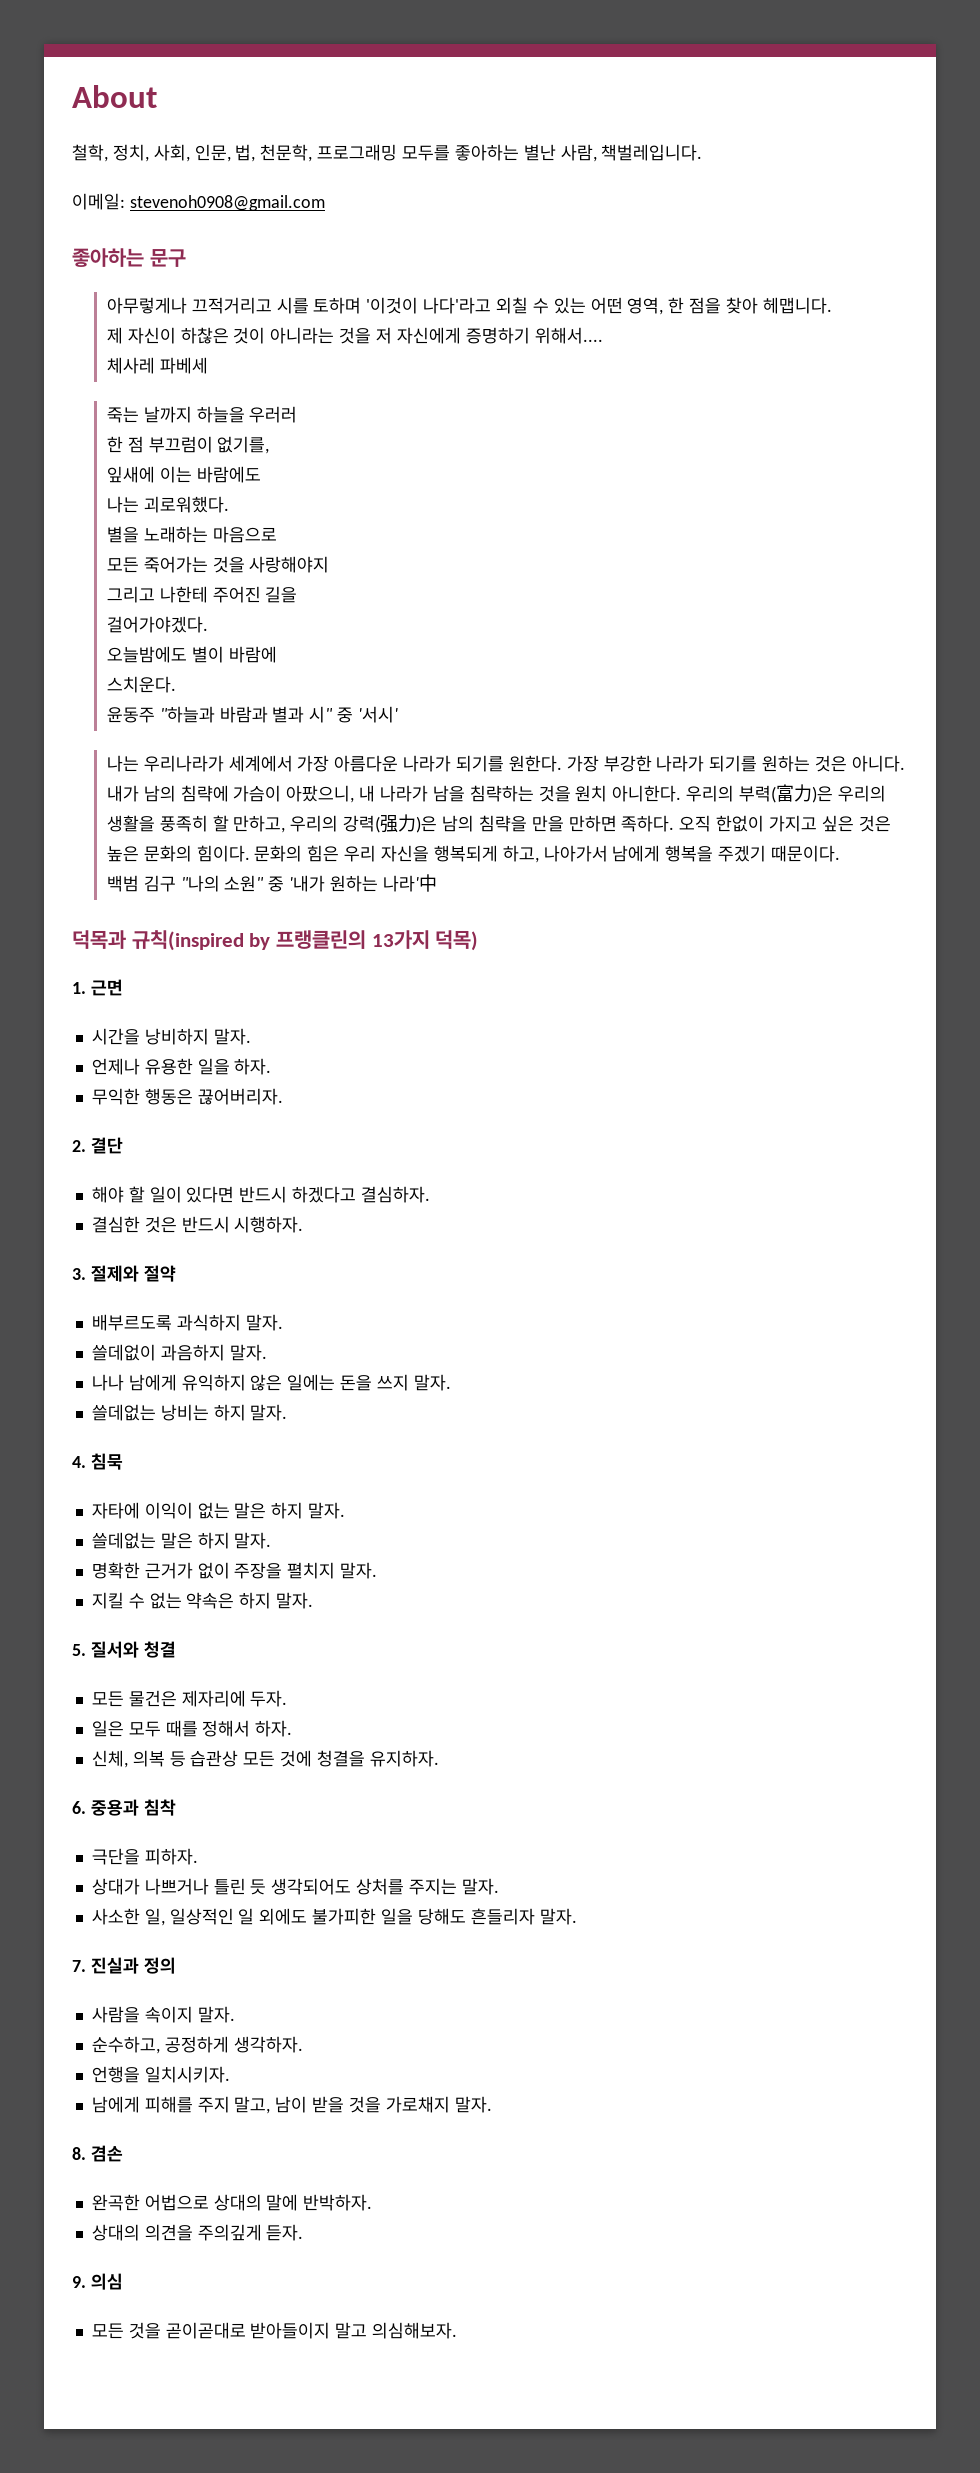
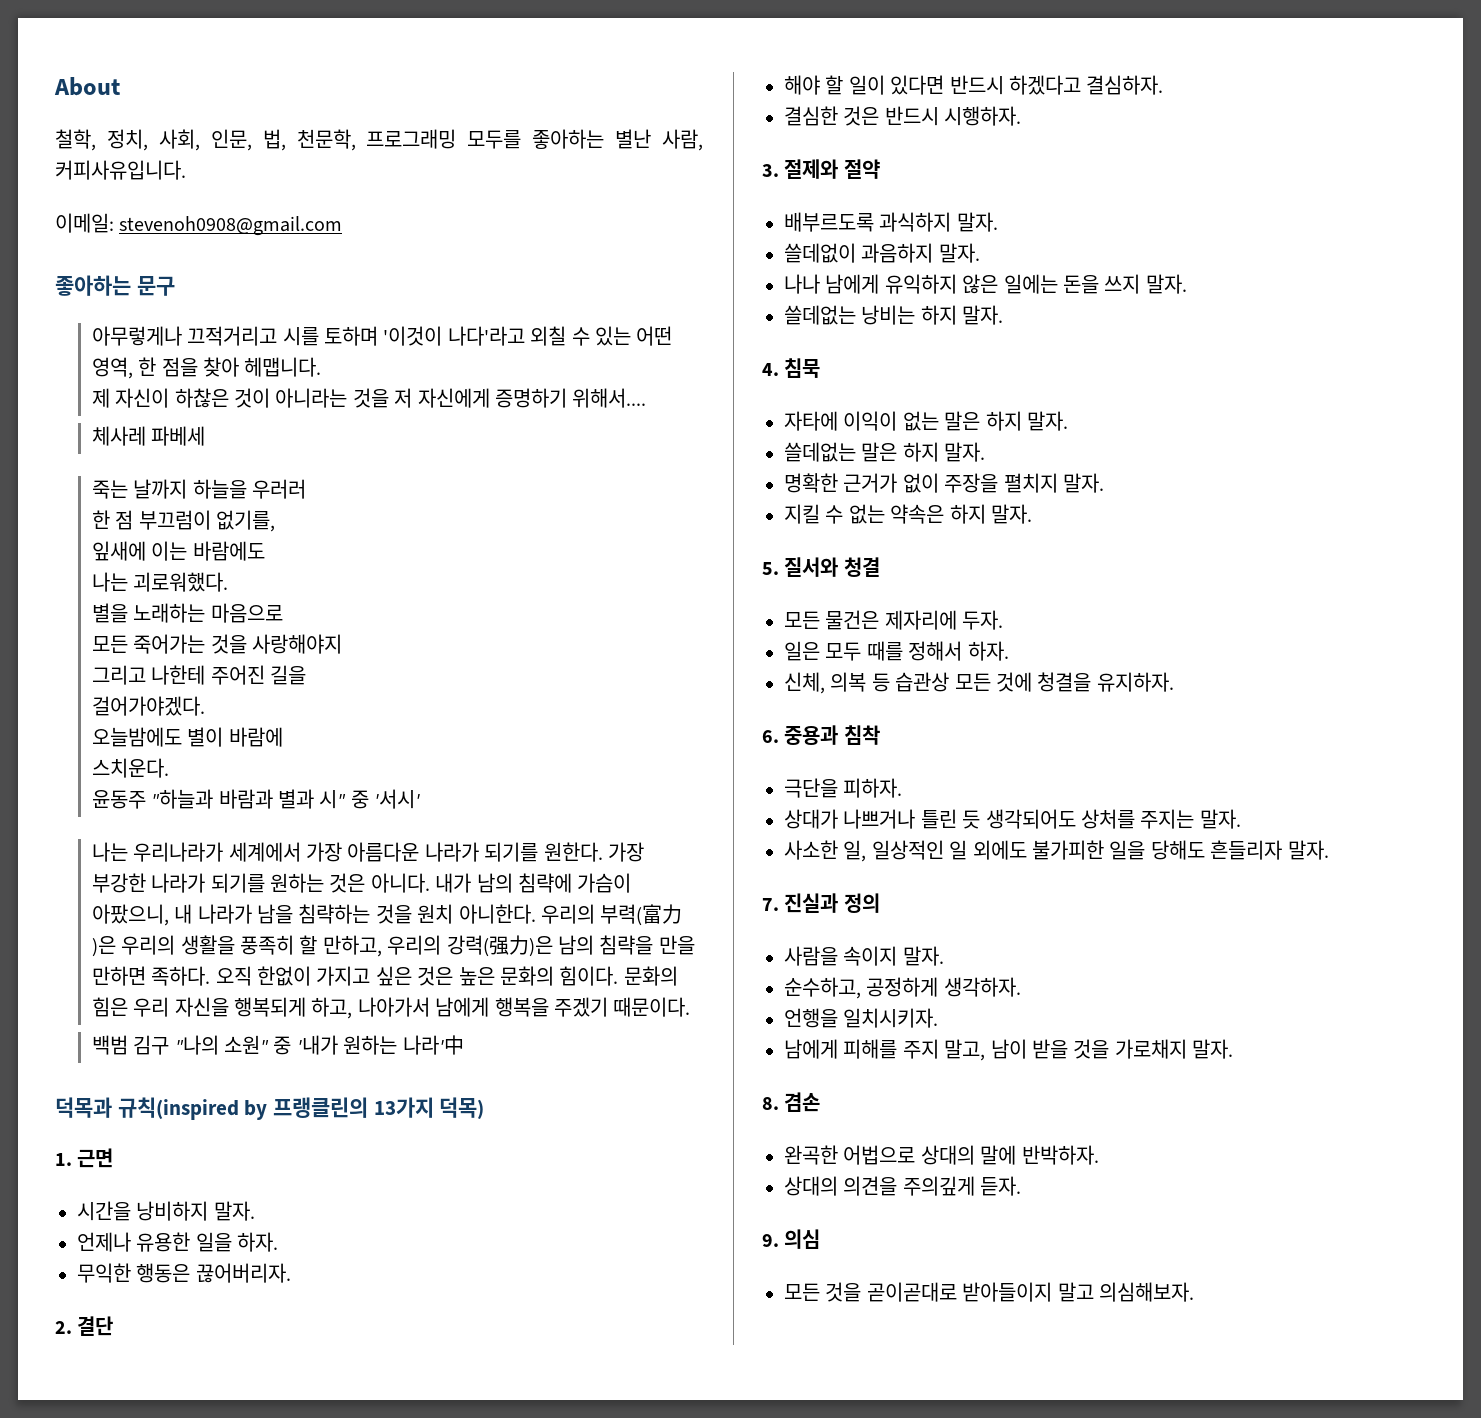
- 철학, 정치, 사회, 인문, 법, 천문학, 프로그래밍 모두를 좋아하는 별난 사람, 책벌레입니다.
+ 철학, 정치, 사회, 인문, 법, 천문학, 프로그래밍 모두를 좋아하는 별난 사람, 커피사유입니다.

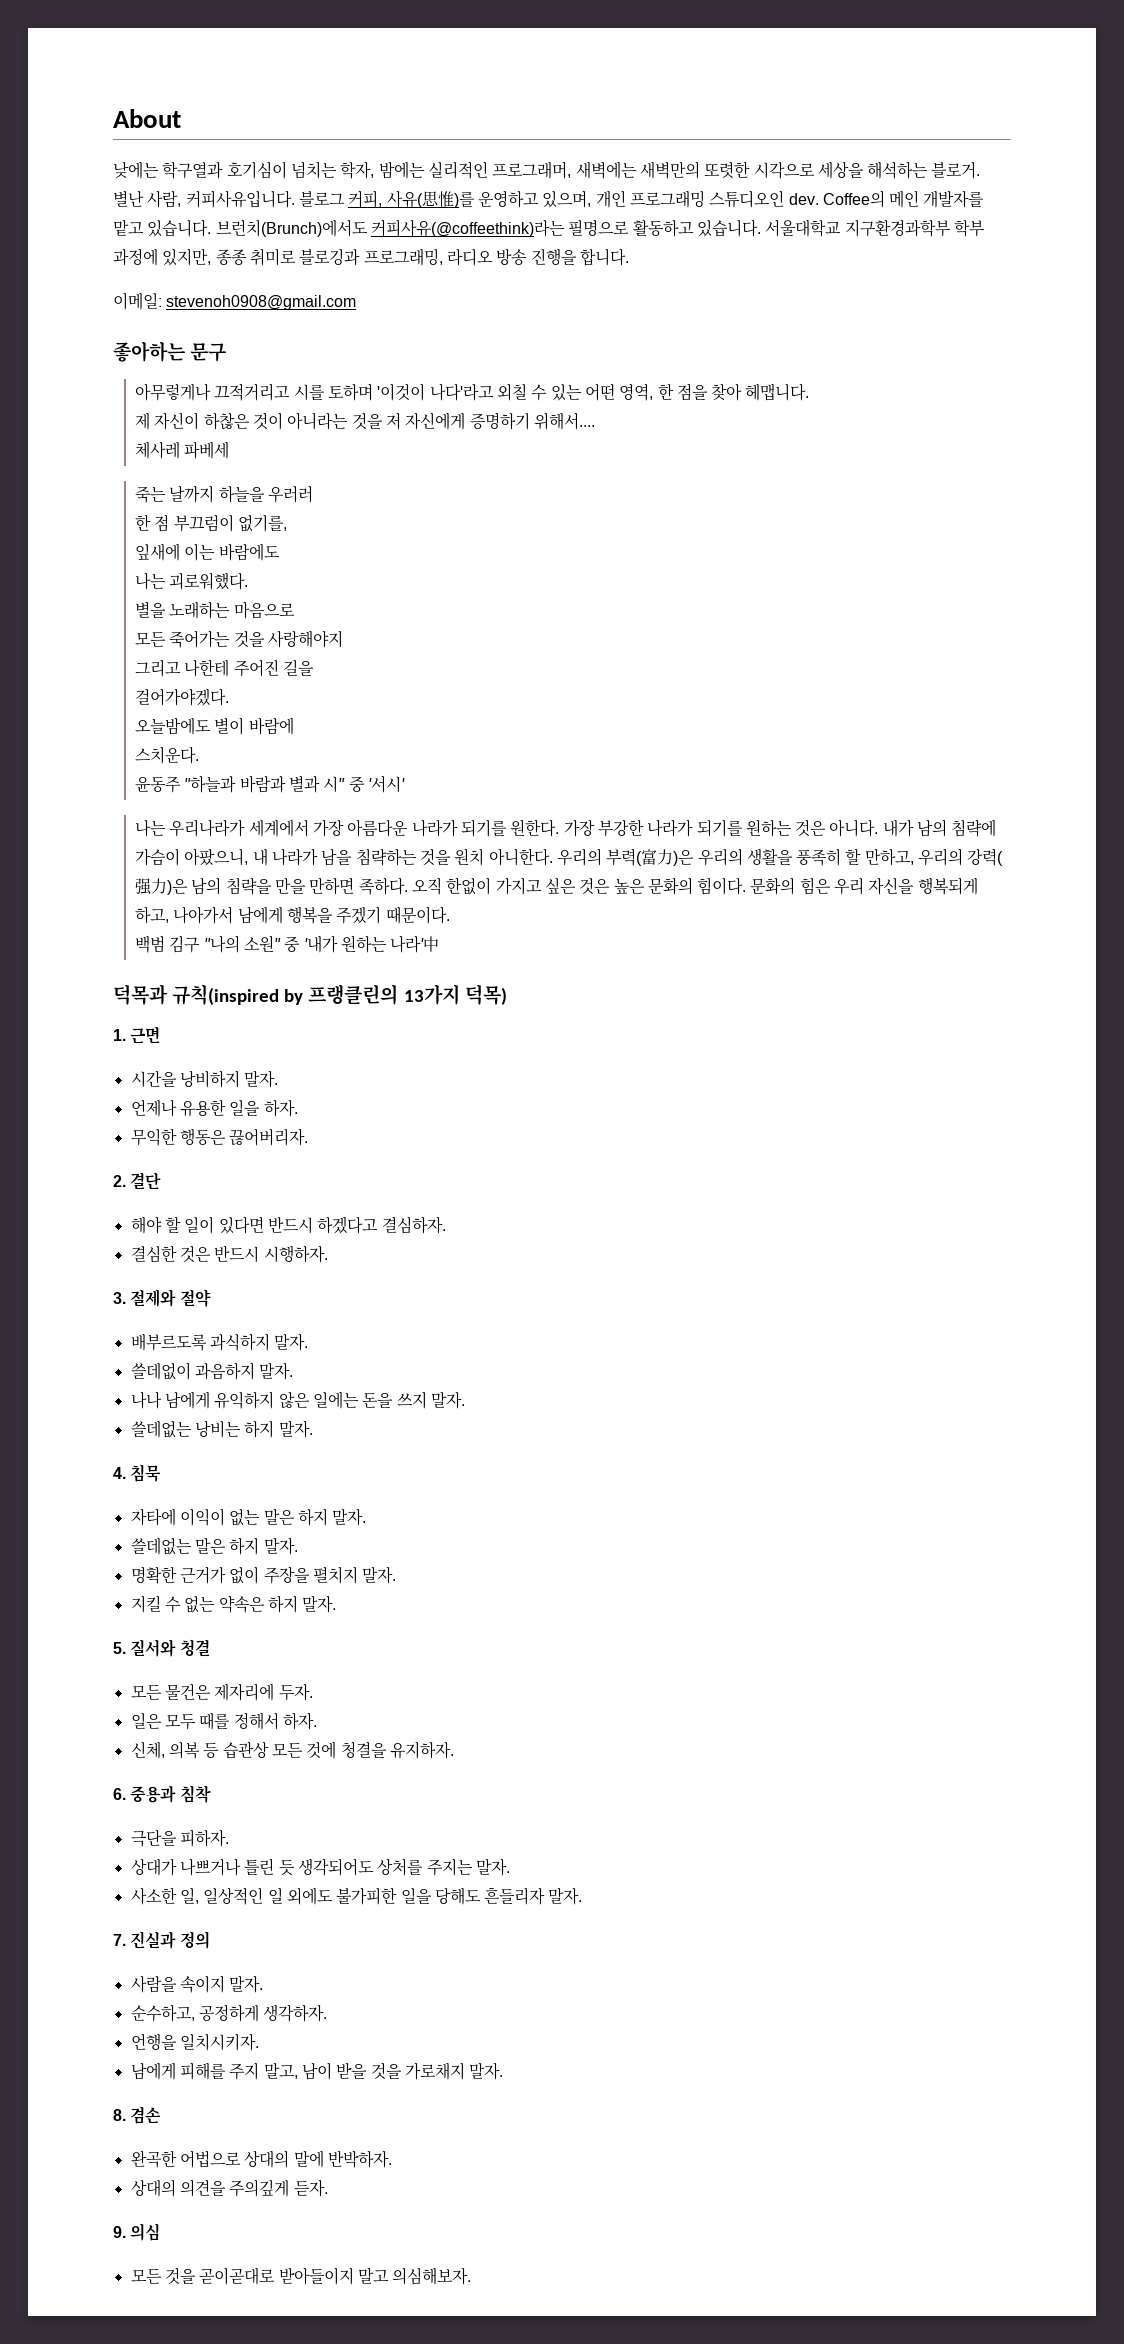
- 철학, 정치, 사회, 인문, 법, 천문학, 프로그래밍 모두를 좋아하는 별난 사람, 커피사유입니다.
+ 낮에는 학구열과 호기심이 넘치는 학자, 밤에는 실리적인 프로그래머, 새벽에는 새벽만의 또렷한 시각으로 세상을 해석하는 블로거. 별난 사람, 커피사유입니다. 블로그 커피, 사유(思惟)를 운영하고 있으며, 개인 프로그래밍 스튜디오인 dev. Coffee의 메인 개발자를 맡고 있습니다. 브런치(Brunch)에서도 커피사유(@coffeethink)라는 필명으로 활동하고 있습니다. 서울대학교 지구환경과학부 학부 과정에 있지만, 종종 취미로 블로깅과 프로그래밍, 라디오 방송 진행을 합니다.

